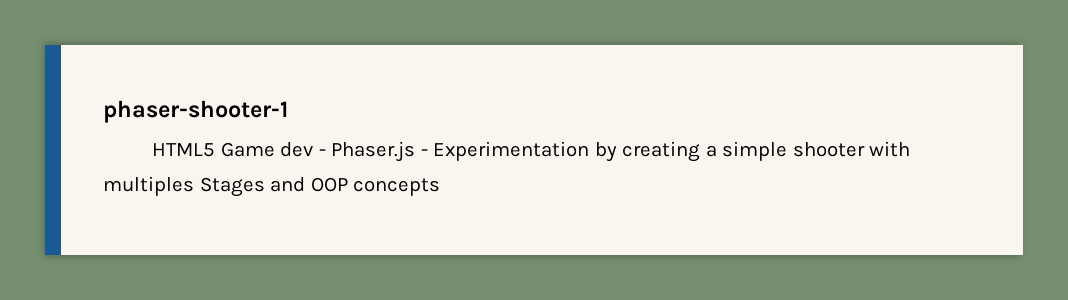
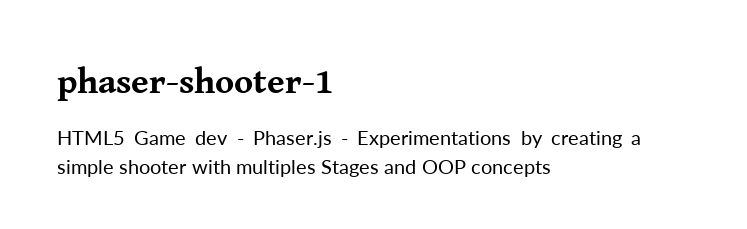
- HTML5 Game dev - Phaser.js - Experimentation by creating a simple shooter with multiples Stages and OOP concepts
+ HTML5 Game dev - Phaser.js - Experimentations by creating a simple shooter with multiples Stages and OOP concepts

